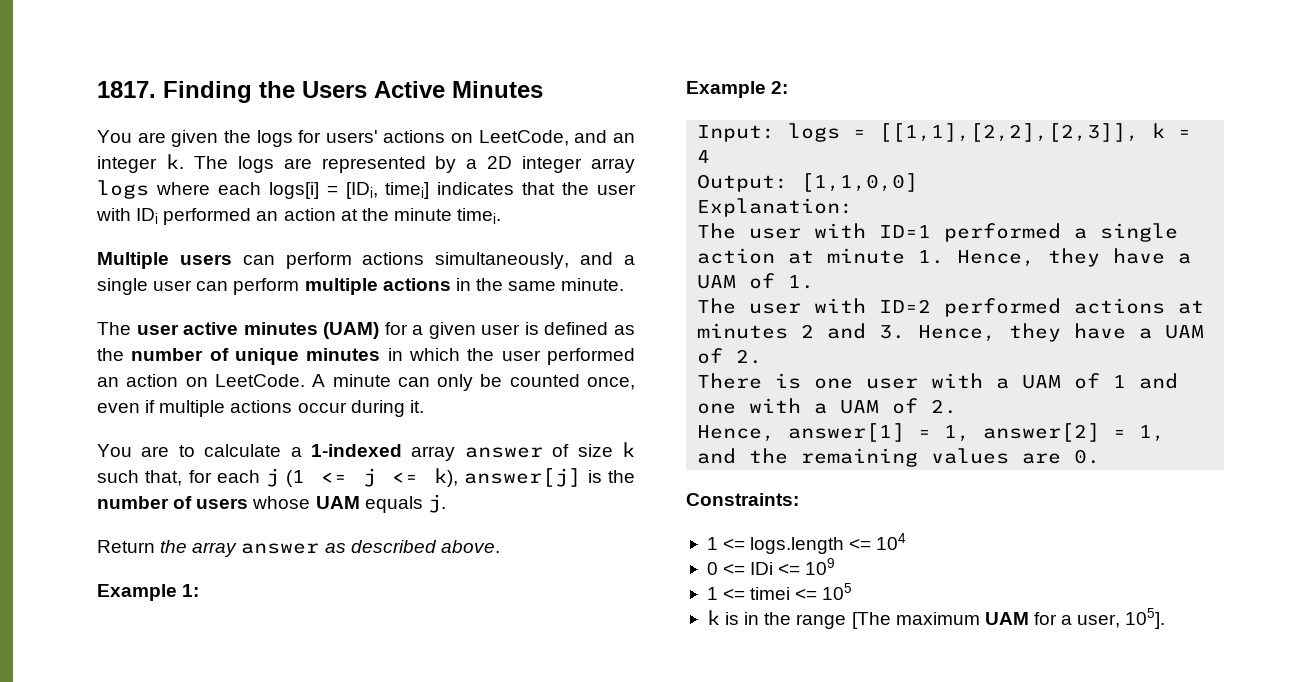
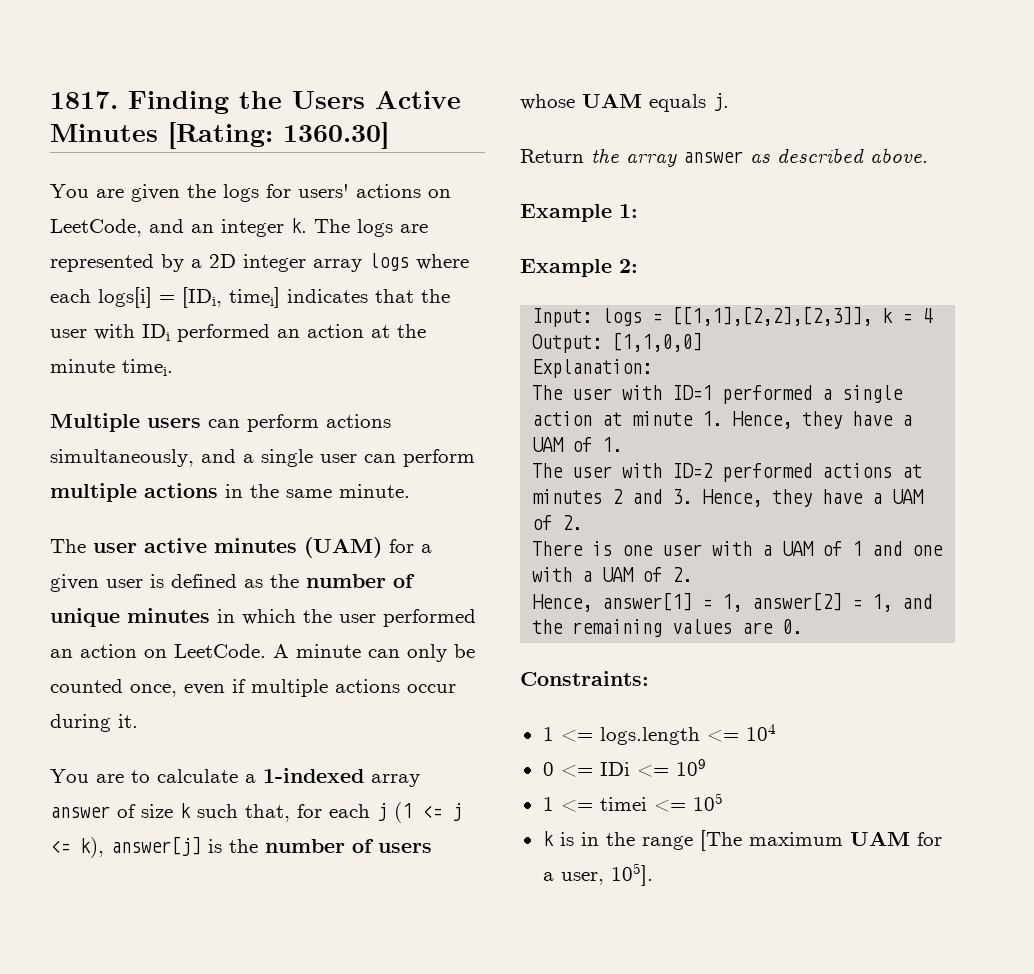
- Finding the Users Active Minutes
+ Finding the Users Active Minutes [Rating: 1360.30]

